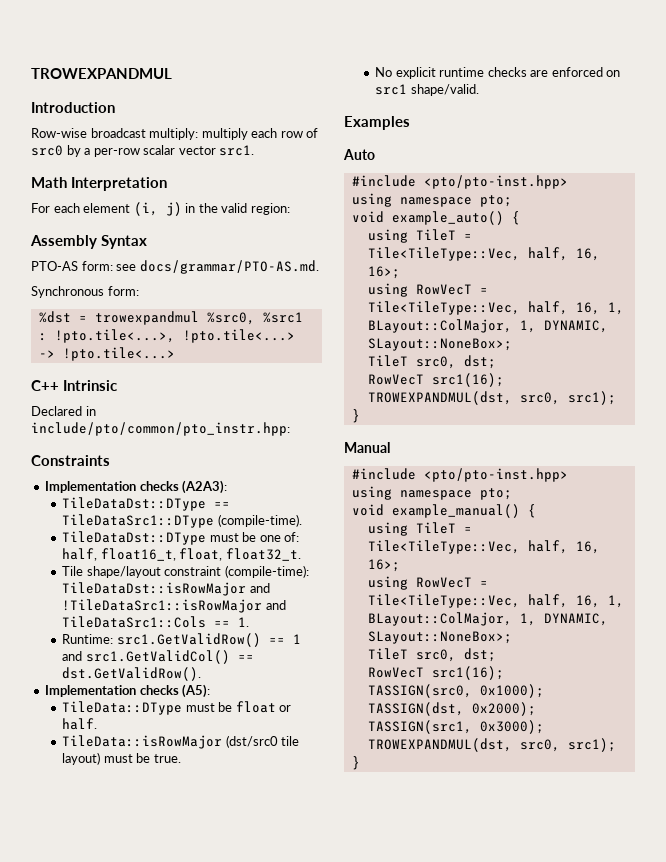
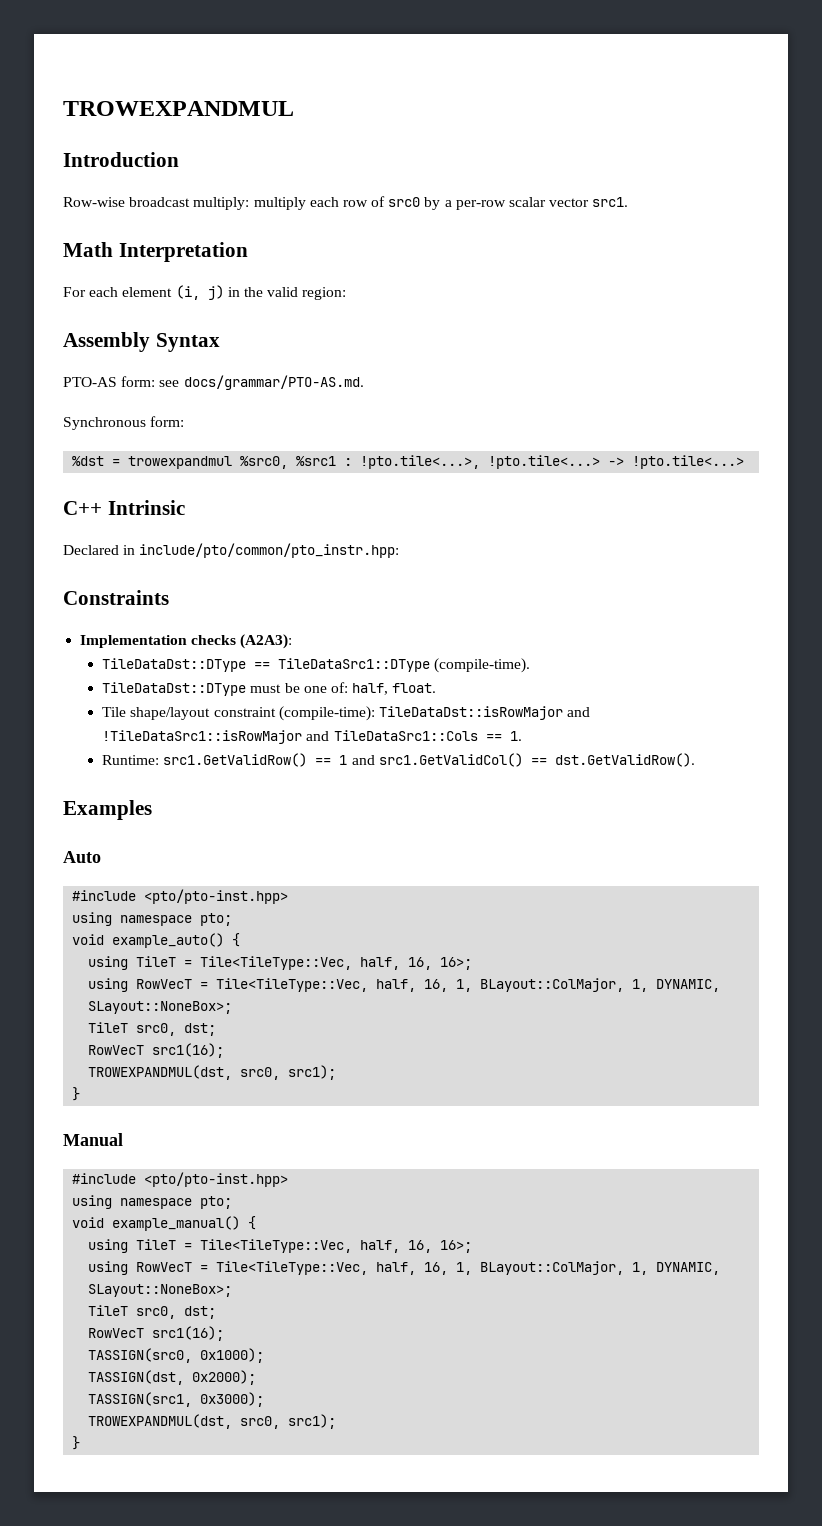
- TileDataDst::DType must be one of: half, float16_t, float, float32_t.
+ TileDataDst::DType must be one of: half, float.
- Implementation checks (A5):
- TileData::DType must be float or half.
- TileData::isRowMajor (dst/src0 tile layout) must be true.
- No explicit runtime checks are enforced on src1 shape/valid.

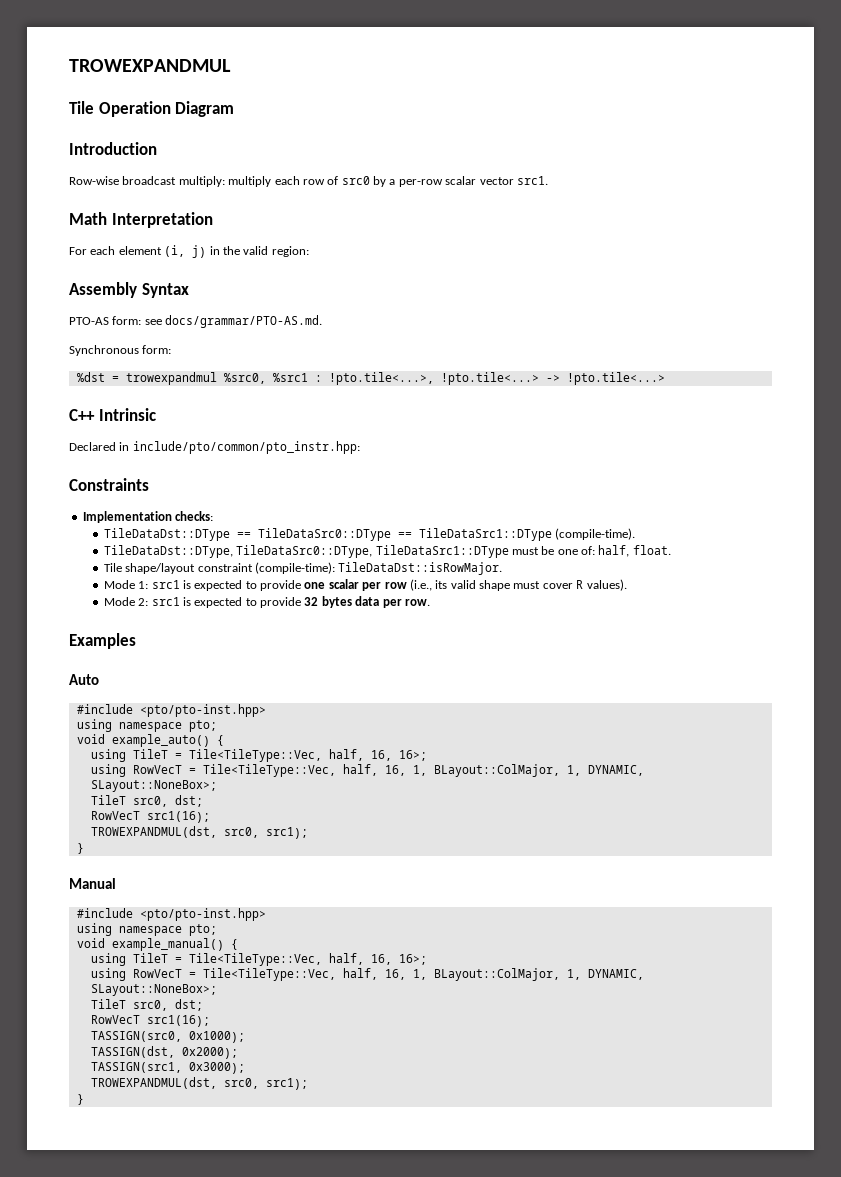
+ Tile Operation Diagram
- Implementation checks (A2A3):
+ Implementation checks:
- TileDataDst::DType == TileDataSrc1::DType (compile-time).
+ TileDataDst::DType == TileDataSrc0::DType == TileDataSrc1::DType (compile-time).
- TileDataDst::DType must be one of: half, float.
+ TileDataDst::DType, TileDataSrc0::DType, TileDataSrc1::DType must be one of: half, float.
- Tile shape/layout constraint (compile-time): TileDataDst::isRowMajor and !TileDataSrc1::isRowMajor and TileDataSrc1::Cols == 1.
- Runtime: src1.GetValidRow() == 1 and src1.GetValidCol() == dst.GetValidRow().
+ Tile shape/layout constraint (compile-time): TileDataDst::isRowMajor.
+ Mode 1: src1 is expected to provide one scalar per row (i.e., its valid shape must cover R values).
+ Mode 2: src1 is expected to provide 32 bytes data per row.

